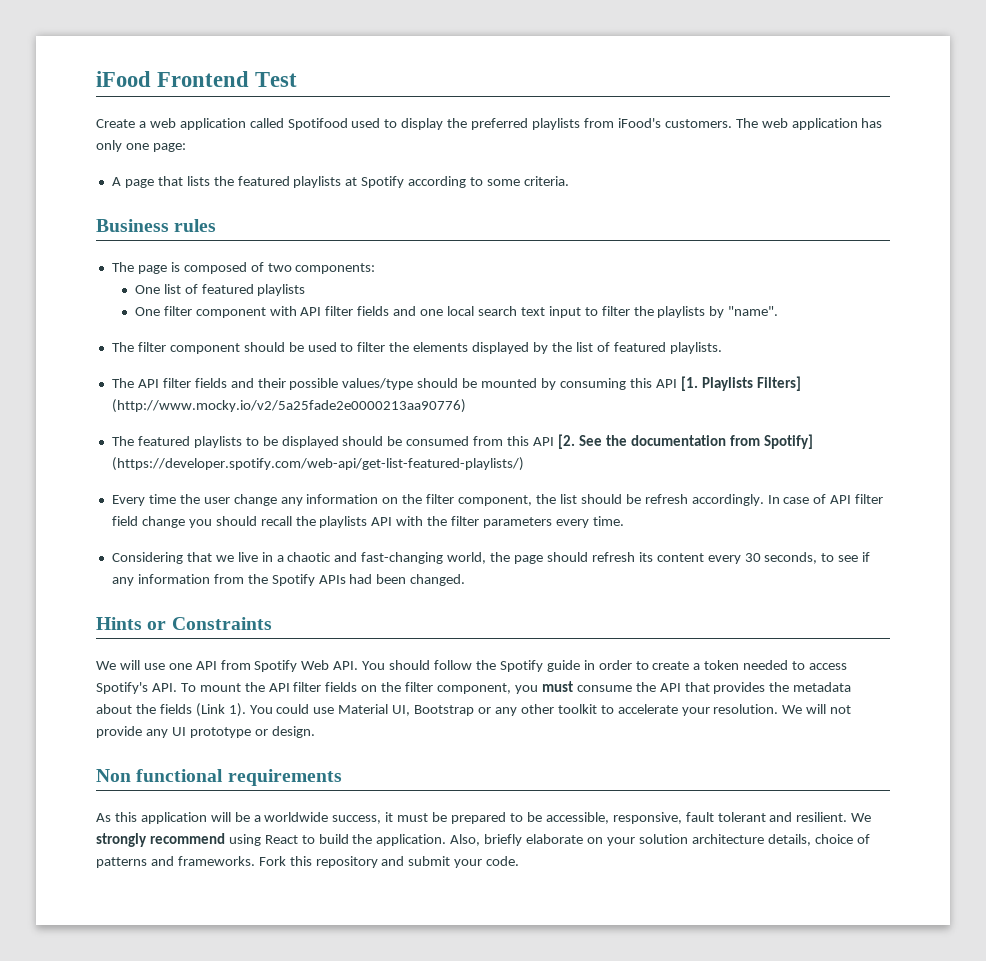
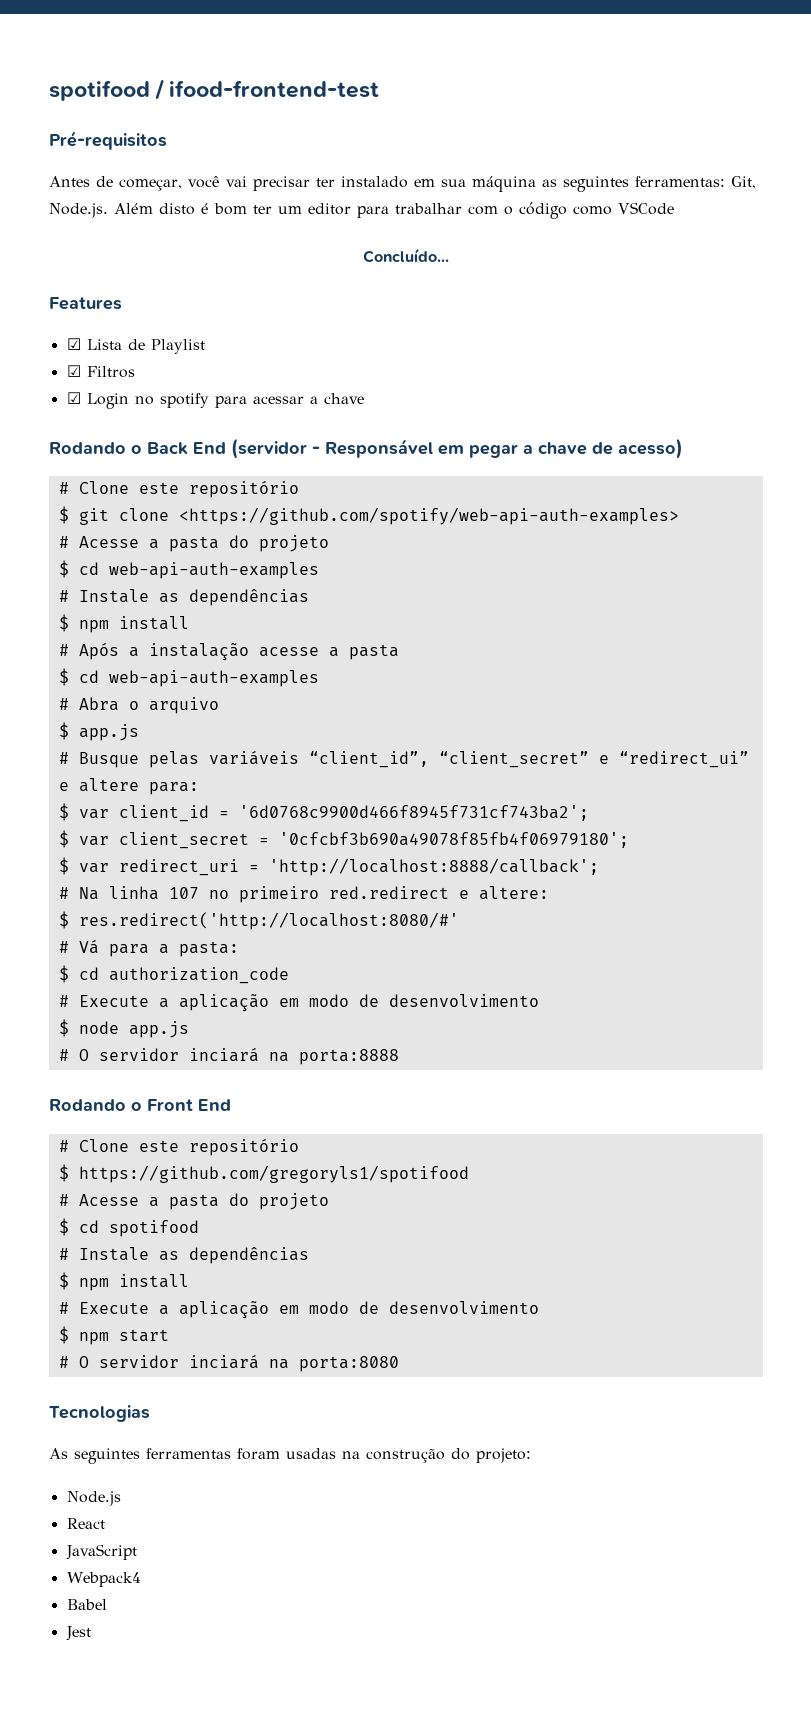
- iFood Frontend Test
- Create a web application called Spotifood used to display the preferred playlists from iFood's customers. The web application has only one page:
- A page that lists the featured playlists at Spotify according to some criteria.
- Business rules
- The page is composed of two components:
- One list of featured playlists
- One filter component with API filter fields and one local search text input to filter the playlists by "name".
- The filter component should be used to filter the elements displayed by the list of featured playlists.
- The API filter fields and their possible values/type should be mounted by consuming this API [1. Playlists Filters] (http://www.mocky.io/v2/5a25fade2e0000213aa90776)
- The featured playlists to be displayed should be consumed from this API [2. See the documentation from Spotify] (https://developer.spotify.com/web-api/get-list-featured-playlists/)
- Every time the user change any information on the filter component, the list should be refresh accordingly. In case of API filter field change you should recall the playlists API with the filter parameters every time.
- Considering that we live in a chaotic and fast-changing world, the page should refresh its content every 30 seconds, to see if any information from the Spotify APIs had been changed.
- Hints or Constraints
- We will use one API from Spotify Web API. You should follow the Spotify guide in order to create a token needed to access Spotify's API. To mount the API filter fields on the filter component, you must consume the API that provides the metadata about the fields (Link 1). You could use Material UI, Bootstrap or any other toolkit to accelerate your resolution. We will not provide any UI prototype or design.
- Non functional requirements
- As this application will be a worldwide success, it must be prepared to be accessible, responsive, fault tolerant and resilient. We strongly recommend using React to build the application. Also, briefly elaborate on your solution architecture details, choice of patterns and frameworks. Fork this repository and submit your code.
+ spotifood / ifood-frontend-test
+ Pré-requisitos
+ Antes de começar, você vai precisar ter instalado em sua máquina as seguintes ferramentas: Git, Node.js. Além disto é bom ter um editor para trabalhar com o código como VSCode
+ Concluído...
+ Features
+ ☑ Lista de Playlist
+ ☑ Filtros
+ ☑ Login no spotify para acessar a chave
+ Rodando o Back End (servidor - Responsável em pegar a chave de acesso)
+ # Clone este repositório
+ $ git clone <https://github.com/spotify/web-api-auth-examples>
+ # Acesse a pasta do projeto
+ $ cd web-api-auth-examples
+ # Instale as dependências
+ $ npm install
+ # Após a instalação acesse a pasta
+ $ cd web-api-auth-examples
+ # Abra o arquivo
+ $ app.js
+ # Busque pelas variáveis “client_id”, “client_secret” e “redirect_ui” e altere para:
+ $ var client_id = '6d0768c9900d466f8945f731cf743ba2';
+ $ var client_secret = '0cfcbf3b690a49078f85fb4f06979180';
+ $ var redirect_uri = 'http://localhost:8888/callback';
+ # Na linha 107 no primeiro red.redirect e altere:
+ $ res.redirect('http://localhost:8080/#'
+ # Vá para a pasta:
+ $ cd authorization_code
+ # Execute a aplicação em modo de desenvolvimento
+ $ node app.js
+ # O servidor inciará na porta:8888
+ Rodando o Front End
+ # Clone este repositório
+ $ https://github.com/gregoryls1/spotifood
+ # Acesse a pasta do projeto
+ $ cd spotifood
+ # Instale as dependências
+ $ npm install
+ # Execute a aplicação em modo de desenvolvimento
+ $ npm start
+ # O servidor inciará na porta:8080
+ Tecnologias
+ As seguintes ferramentas foram usadas na construção do projeto:
+ Node.js
+ React
+ JavaScript
+ Webpack4
+ Babel
+ Jest

